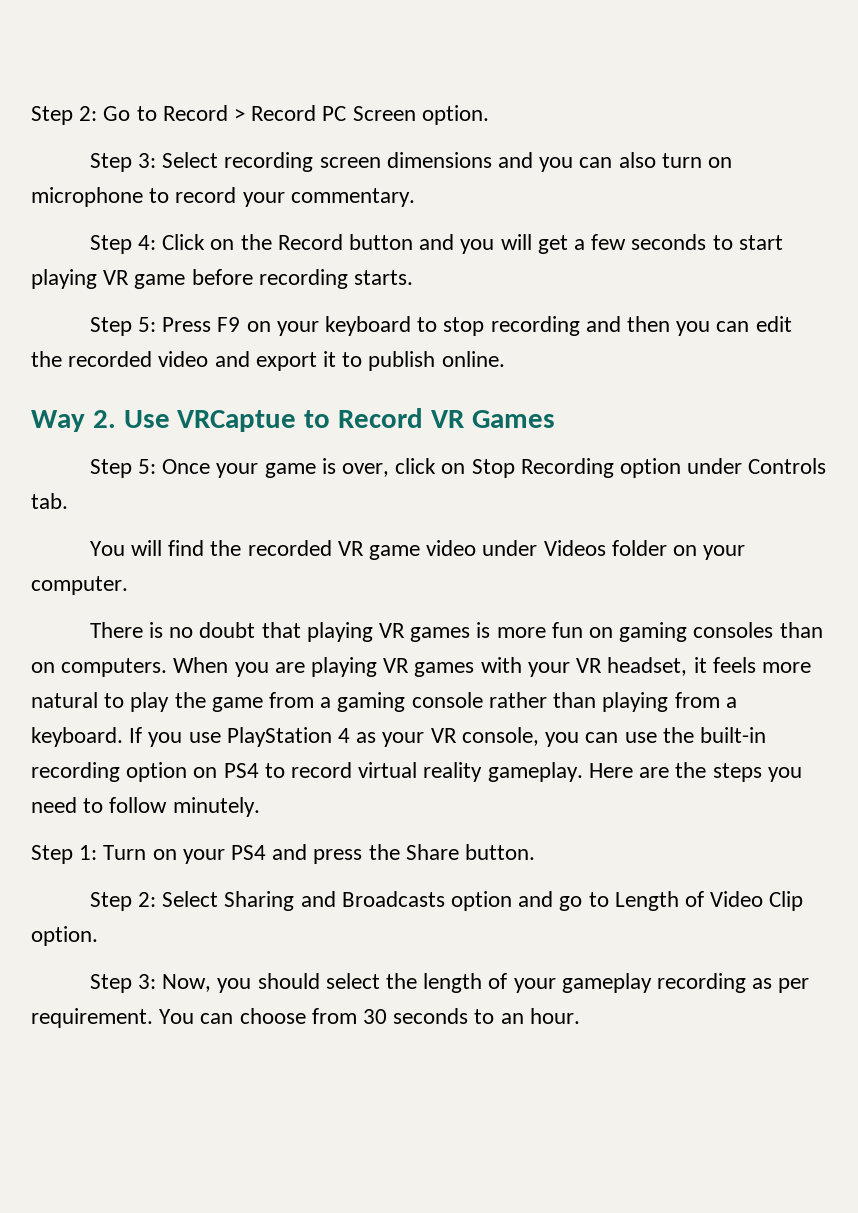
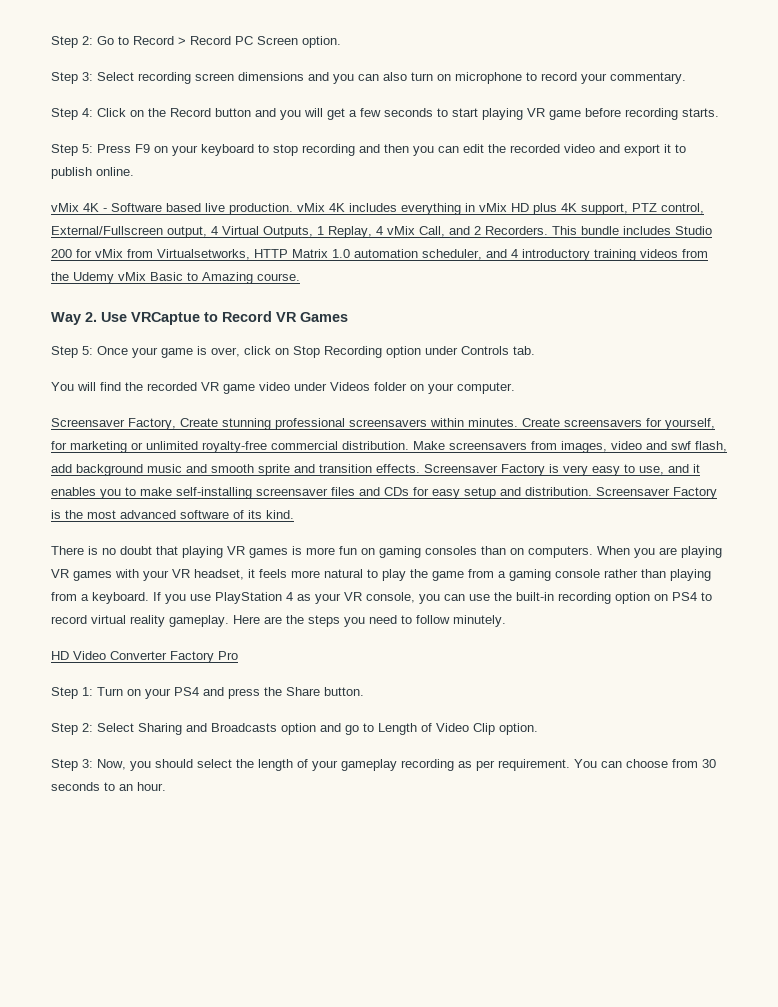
+ vMix 4K - Software based live production. vMix 4K includes everything in vMix HD plus 4K support, PTZ control, External/Fullscreen output, 4 Virtual Outputs, 1 Replay, 4 vMix Call, and 2 Recorders. This bundle includes Studio 200 for vMix from Virtualsetworks, HTTP Matrix 1.0 automation scheduler, and 4 introductory training videos from the Udemy vMix Basic to Amazing course.
+ Screensaver Factory, Create stunning professional screensavers within minutes. Create screensavers for yourself, for marketing or unlimited royalty-free commercial distribution. Make screensavers from images, video and swf flash, add background music and smooth sprite and transition effects. Screensaver Factory is very easy to use, and it enables you to make self-installing screensaver files and CDs for easy setup and distribution. Screensaver Factory is the most advanced software of its kind.
+ HD Video Converter Factory Pro

